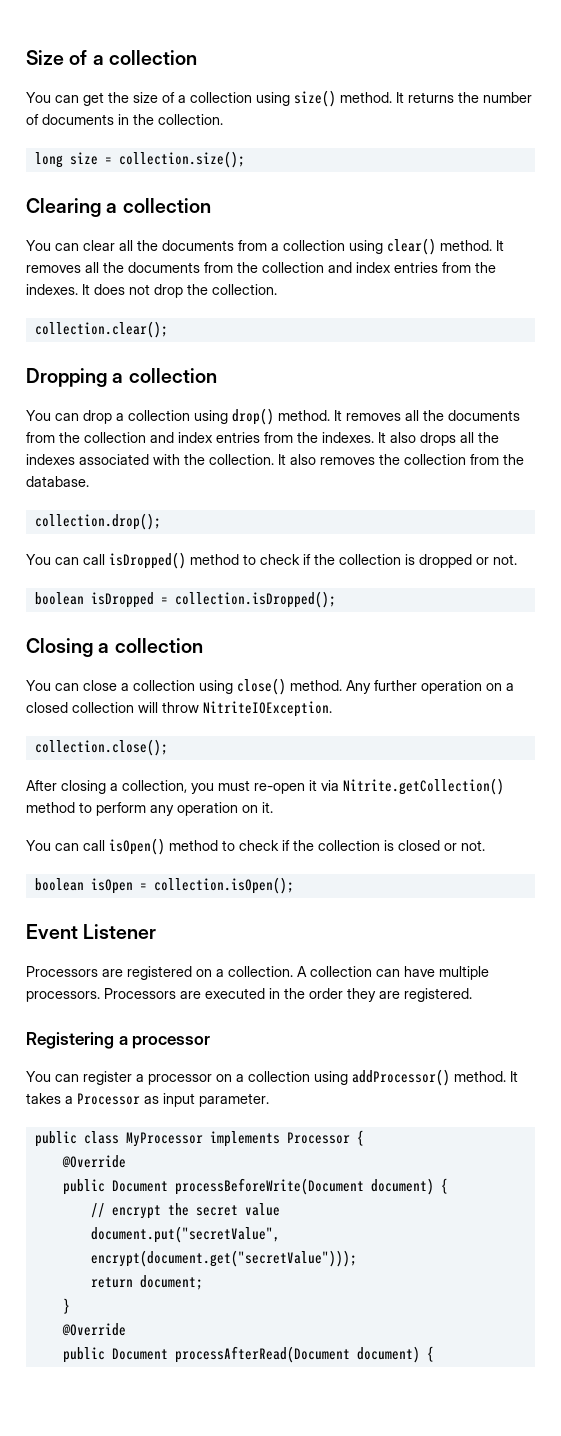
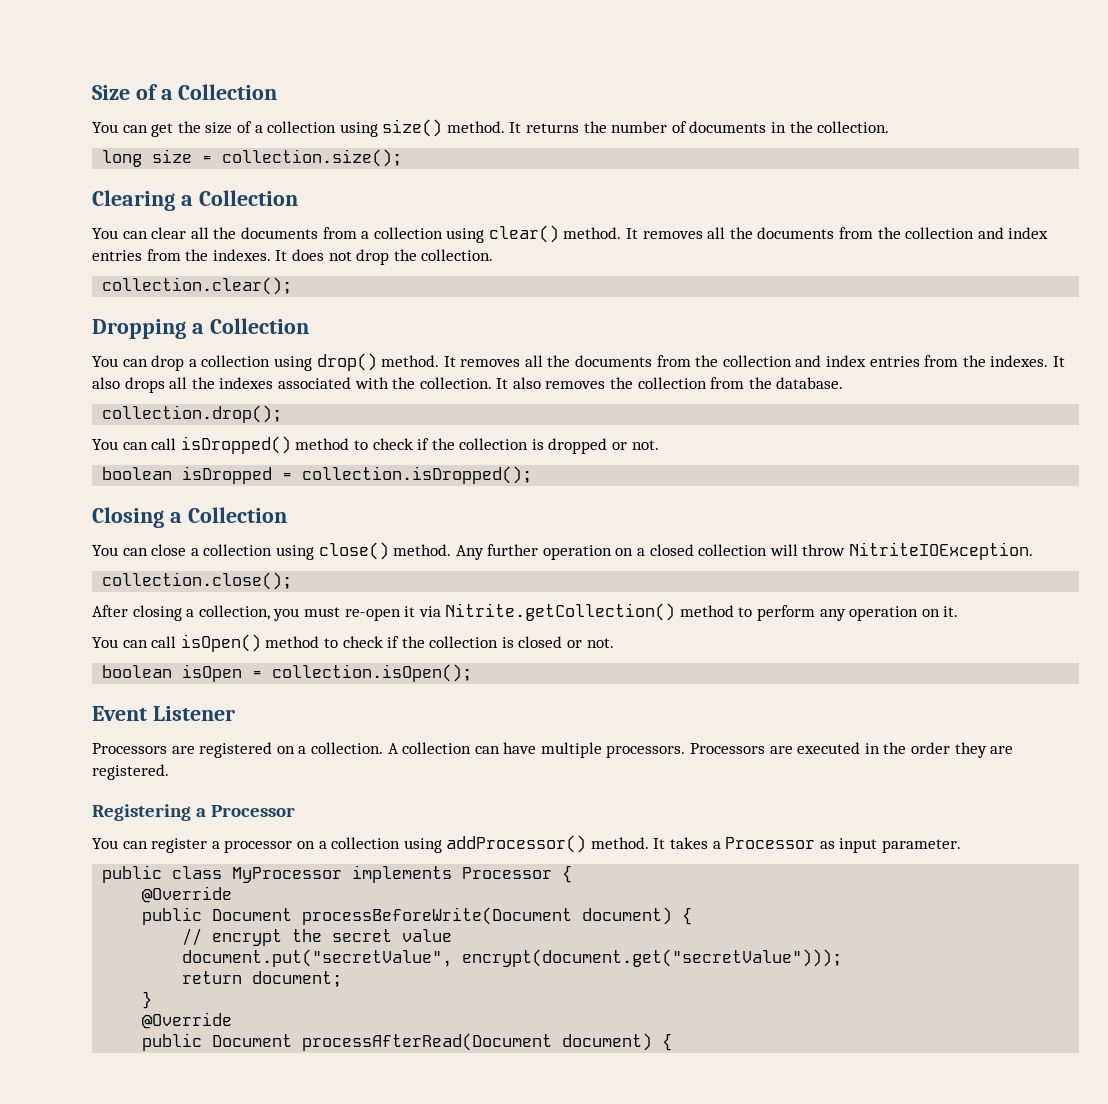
- Size of a collection
+ Size of a Collection
- Clearing a collection
+ Clearing a Collection
- Dropping a collection
+ Dropping a Collection
- Closing a collection
+ Closing a Collection
- Registering a processor
+ Registering a Processor

